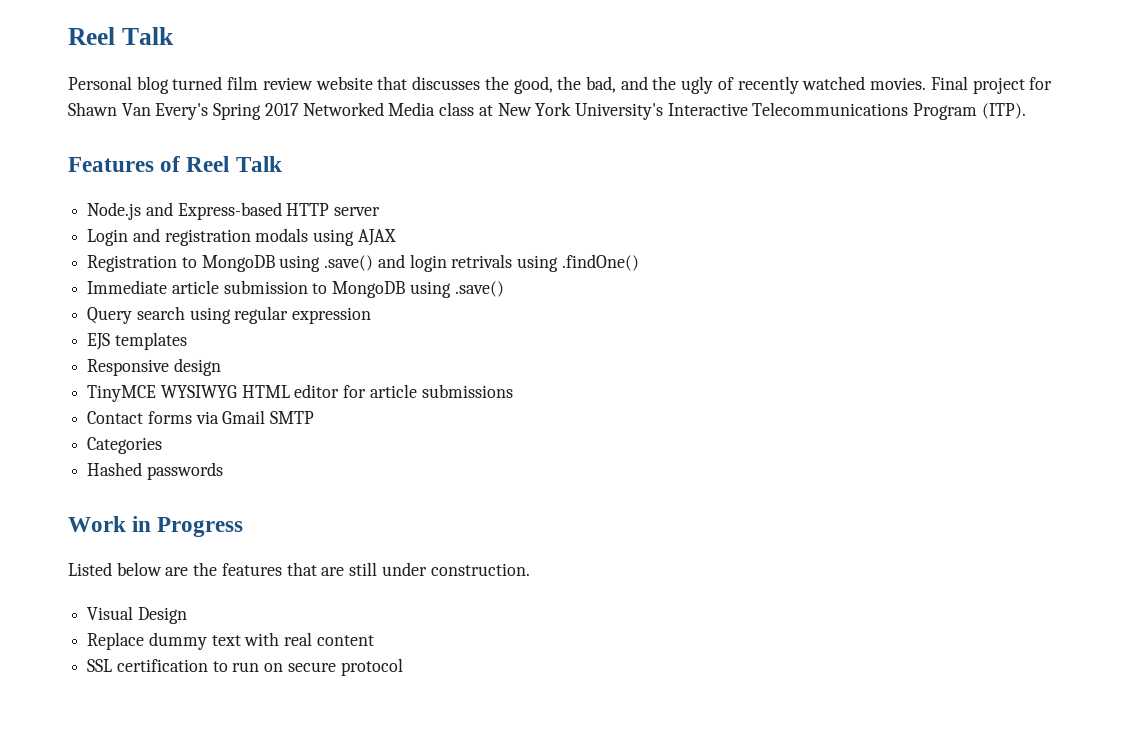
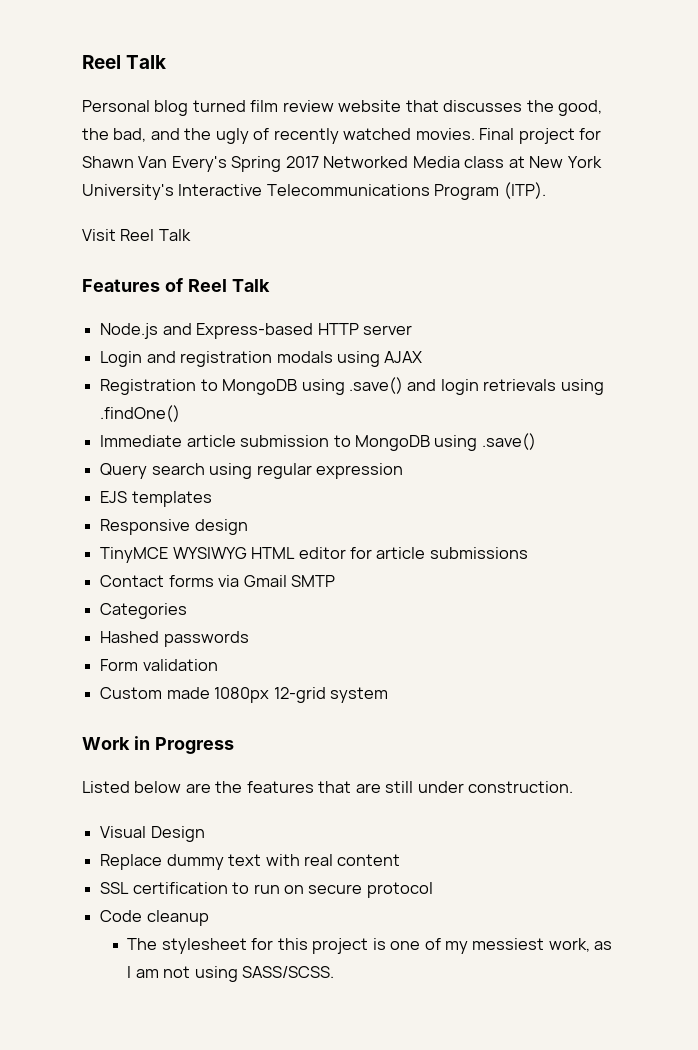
+ Visit Reel Talk
- Registration to MongoDB using .save() and login retrivals using .findOne()
+ Registration to MongoDB using .save() and login retrievals using .findOne()
+ Form validation
+ Custom made 1080px 12-grid system
+ Code cleanup
+ The stylesheet for this project is one of my messiest work, as I am not using SASS/SCSS.

